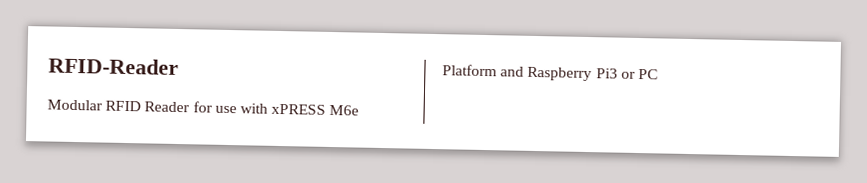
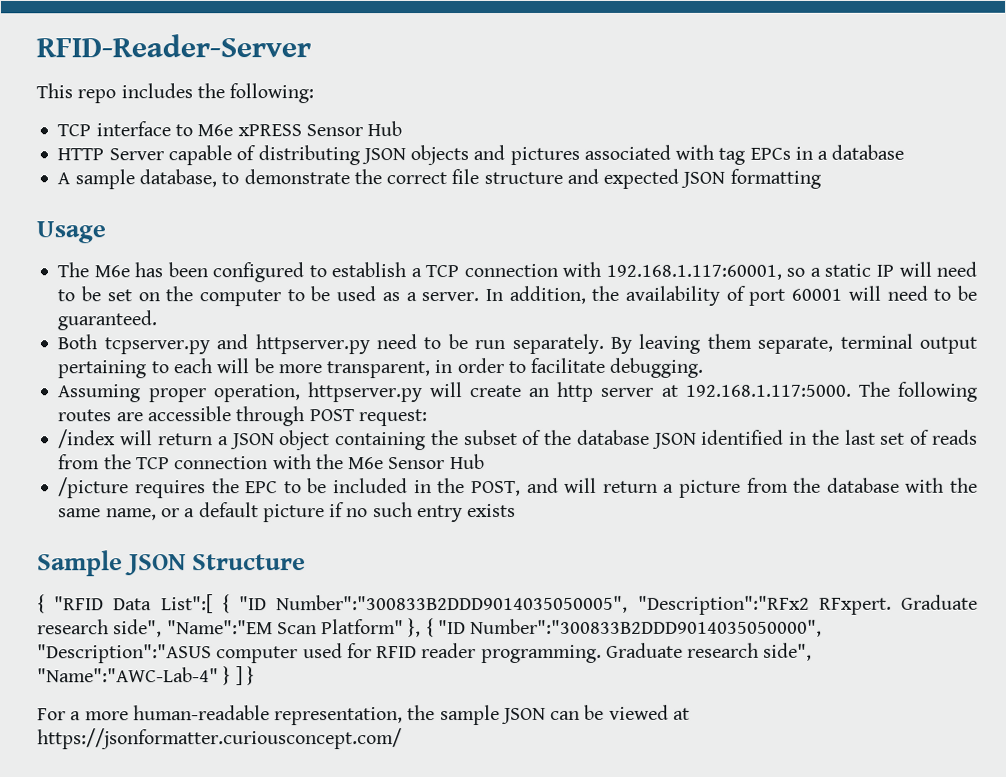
- RFID-Reader
- Modular RFID Reader for use with xPRESS M6e Platform and Raspberry Pi3 or PC
+ RFID-Reader-Server
+ This repo includes the following:
+ TCP interface to M6e xPRESS Sensor Hub
+ HTTP Server capable of distributing JSON objects and pictures associated with tag EPCs in a database
+ A sample database, to demonstrate the correct file structure and expected JSON formatting
+ Usage
+ The M6e has been configured to establish a TCP connection with 192.168.1.117:60001, so a static IP will need to be set on the computer to be used as a server. In addition, the availability of port 60001 will need to be guaranteed.
+ Both tcpserver.py and httpserver.py need to be run separately. By leaving them separate, terminal output pertaining to each will be more transparent, in order to facilitate debugging.
+ Assuming proper operation, httpserver.py will create an http server at 192.168.1.117:5000. The following routes are accessible through POST request:
+ /index will return a JSON object containing the subset of the database JSON identified in the last set of reads from the TCP connection with the M6e Sensor Hub
+ /picture requires the EPC to be included in the POST, and will return a picture from the database with the same name, or a default picture if no such entry exists
+ Sample JSON Structure
+ { "RFID Data List":[ { "ID Number":"300833B2DDD9014035050005", "Description":"RFx2 RFxpert. Graduate research side", "Name":"EM Scan Platform" }, { "ID Number":"300833B2DDD9014035050000", "Description":"ASUS computer used for RFID reader programming. Graduate research side", "Name":"AWC-Lab-4" } ] }
+ For a more human-readable representation, the sample JSON can be viewed at https://jsonformatter.curiousconcept.com/

